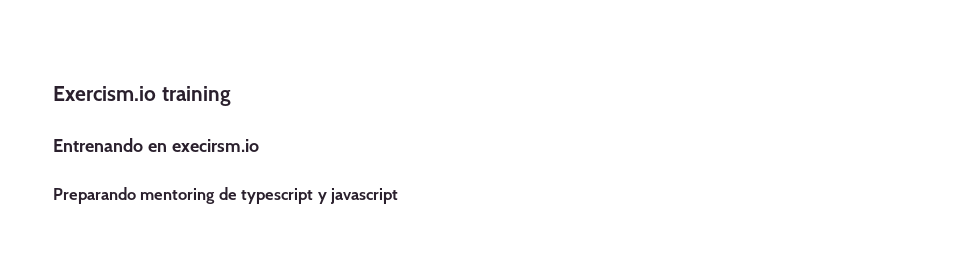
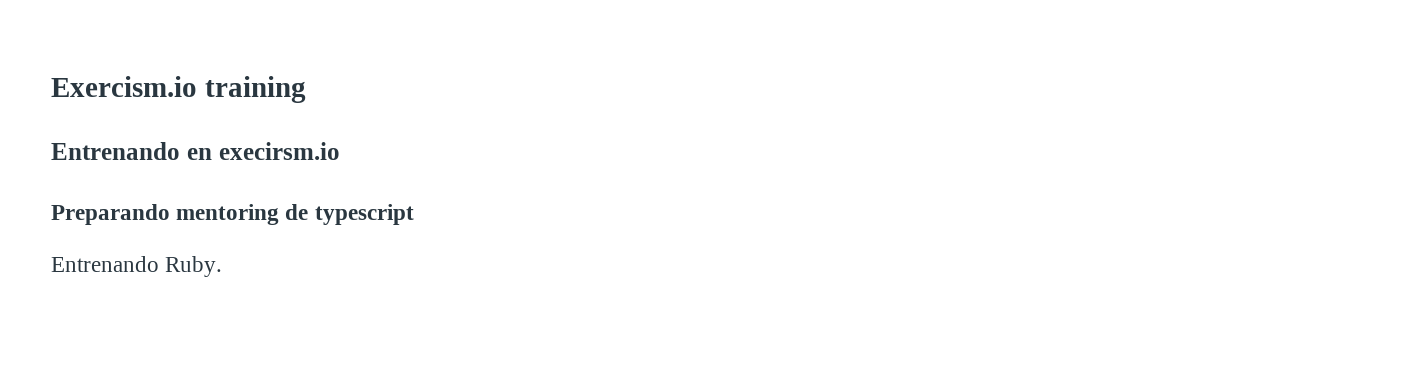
- Preparando mentoring de typescript y javascript
+ Preparando mentoring de typescript
+ Entrenando Ruby.

